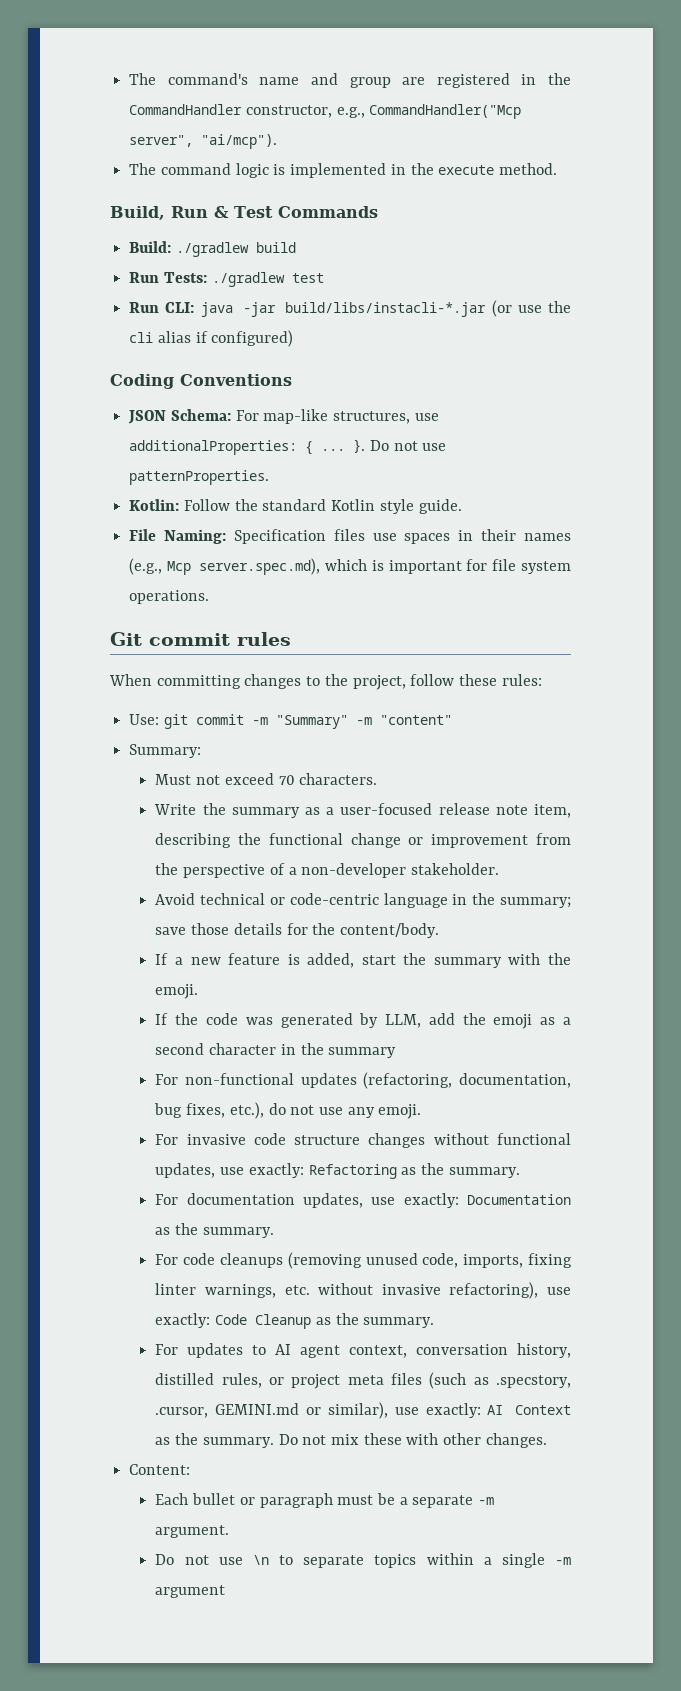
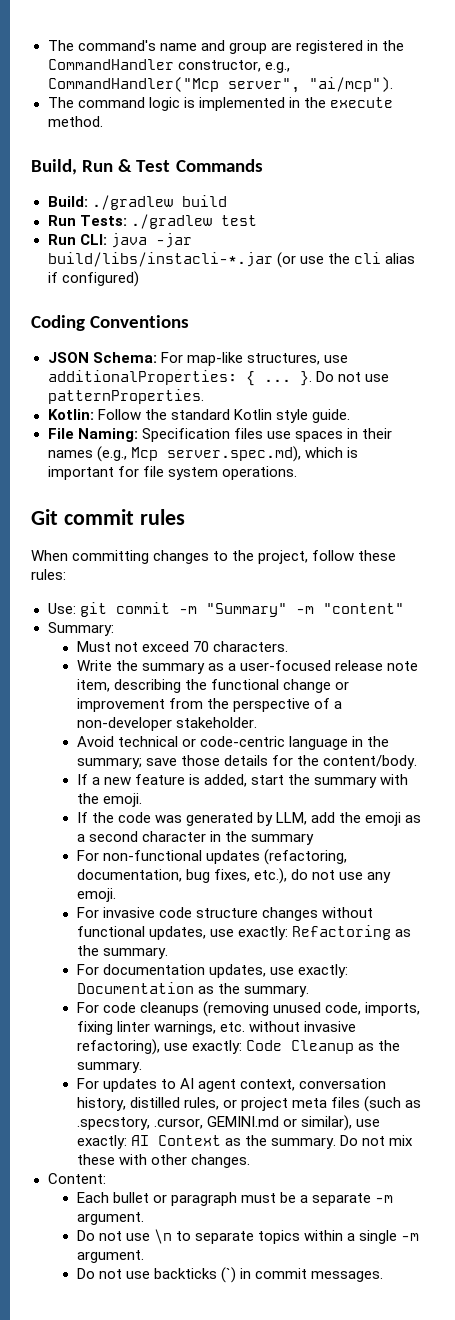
- Do not use \n to separate topics within a single -m argument
+ Do not use \n to separate topics within a single -m argument.
+ Do not use backticks (`) in commit messages.

